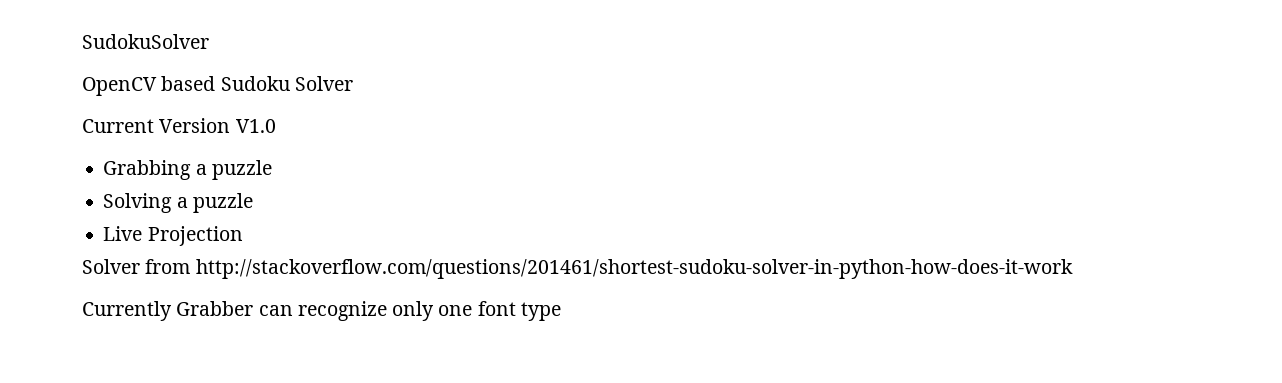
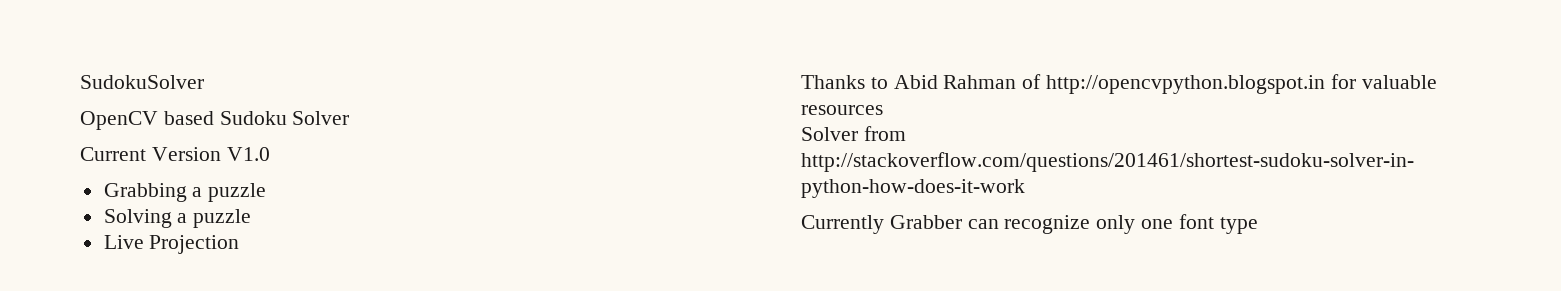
+ Thanks to Abid Rahman of http://opencvpython.blogspot.in for valuable resources

